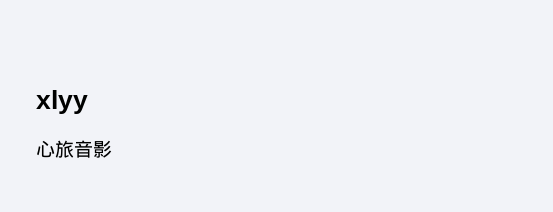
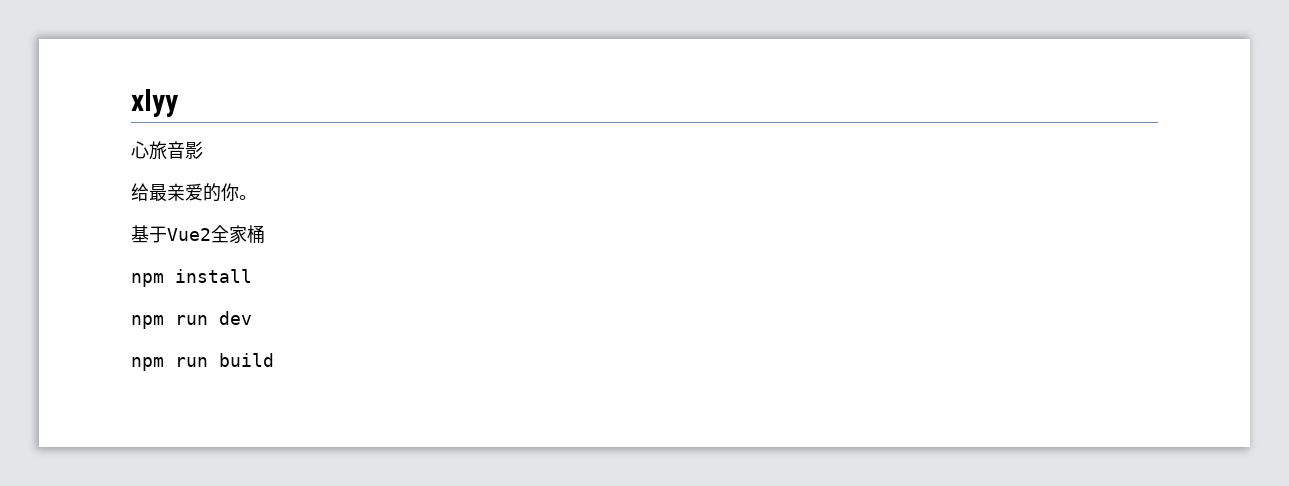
+ 给最亲爱的你。
+ 基于Vue2全家桶
+ npm install
+ npm run dev
+ npm run build

